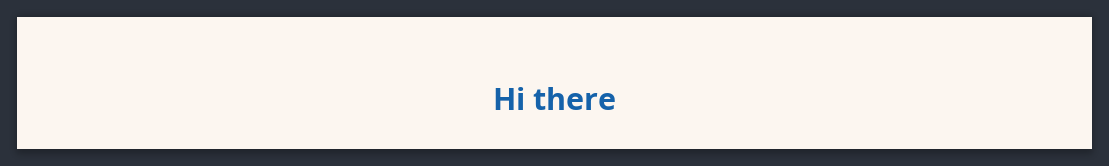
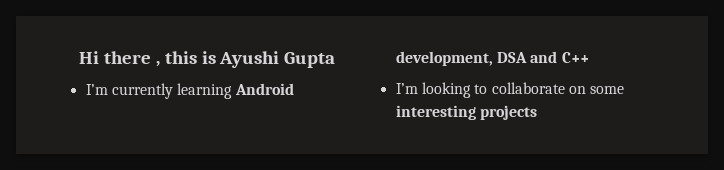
- Hi there
+ Hi there , this is Ayushi Gupta
+ I’m currently learning Android development, DSA and C++
+ I’m looking to collaborate on some interesting projects

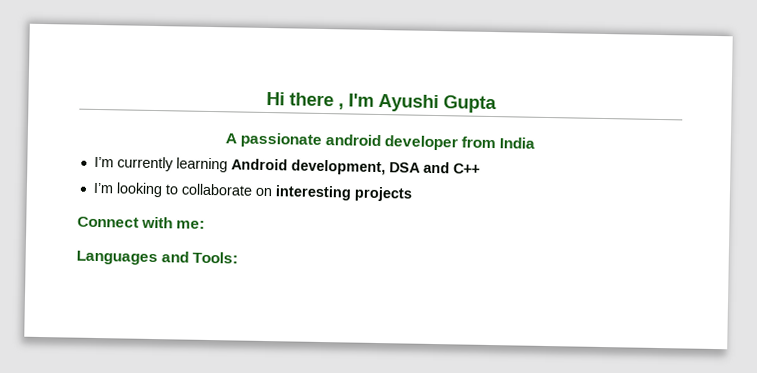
- Hi there , this is Ayushi Gupta
+ Hi there , I'm Ayushi Gupta
+ A passionate android developer from India
- I’m looking to collaborate on some interesting projects
+ I’m looking to collaborate on interesting projects
+ Connect with me:
+ Languages and Tools:

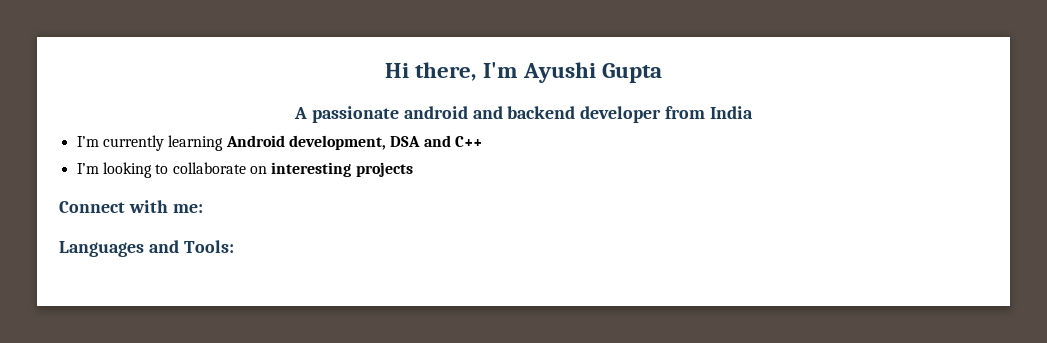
- Hi there , I'm Ayushi Gupta
+ Hi there, I'm Ayushi Gupta
- A passionate android developer from India
+ A passionate android and backend developer from India

